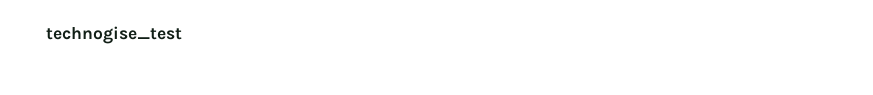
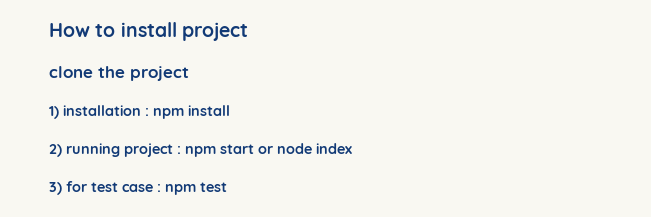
- technogise_test
+ How to install project
+ clone the project
+ 1) installation : npm install
+ 2) running project : npm start or node index
+ 3) for test case : npm test

